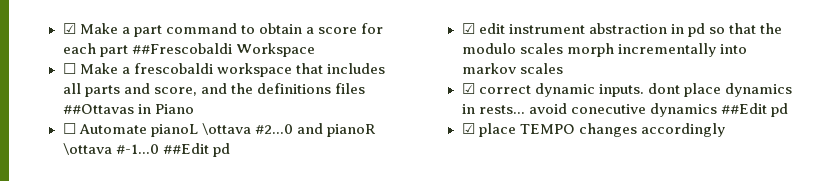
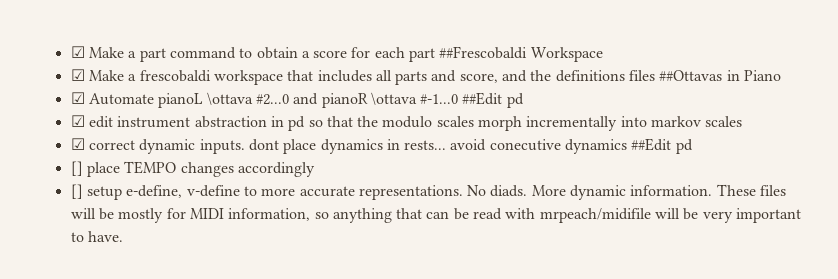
- ☐ Make a frescobaldi workspace that includes all parts and score, and the definitions files ##Ottavas in Piano
+ ☑ Make a frescobaldi workspace that includes all parts and score, and the definitions files ##Ottavas in Piano
- ☐ Automate pianoL \ottava #2...0 and pianoR \ottava #-1...0 ##Edit pd
+ ☑ Automate pianoL \ottava #2...0 and pianoR \ottava #-1...0 ##Edit pd
- ☑ place TEMPO changes accordingly
+ [] place TEMPO changes accordingly
+ [] setup e-define, v-define to more accurate representations. No diads. More dynamic information. These files will be mostly for MIDI information, so anything that can be read with mrpeach/midifile will be very important to have.

